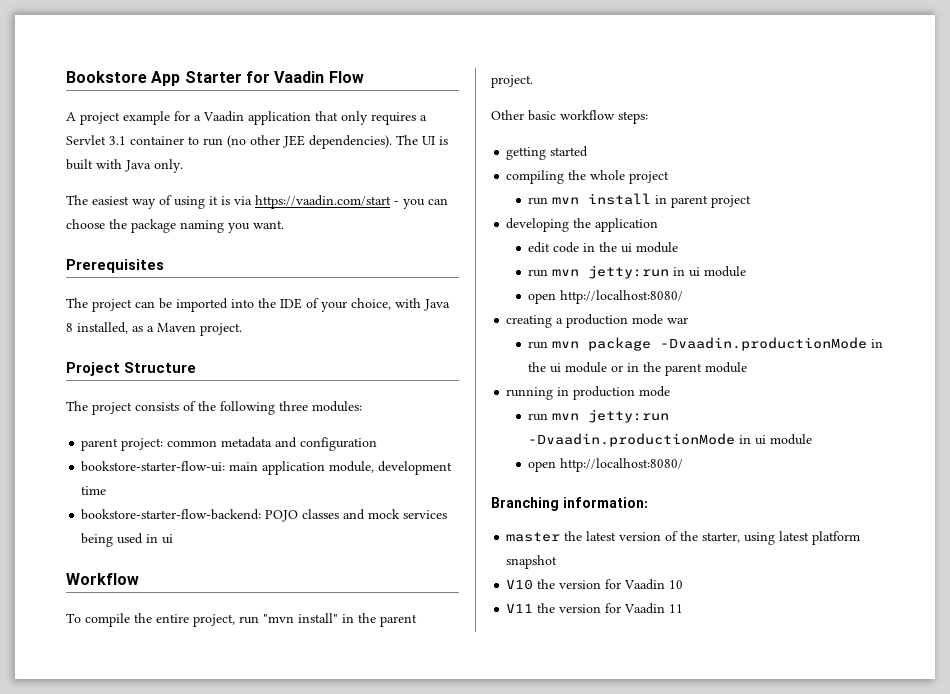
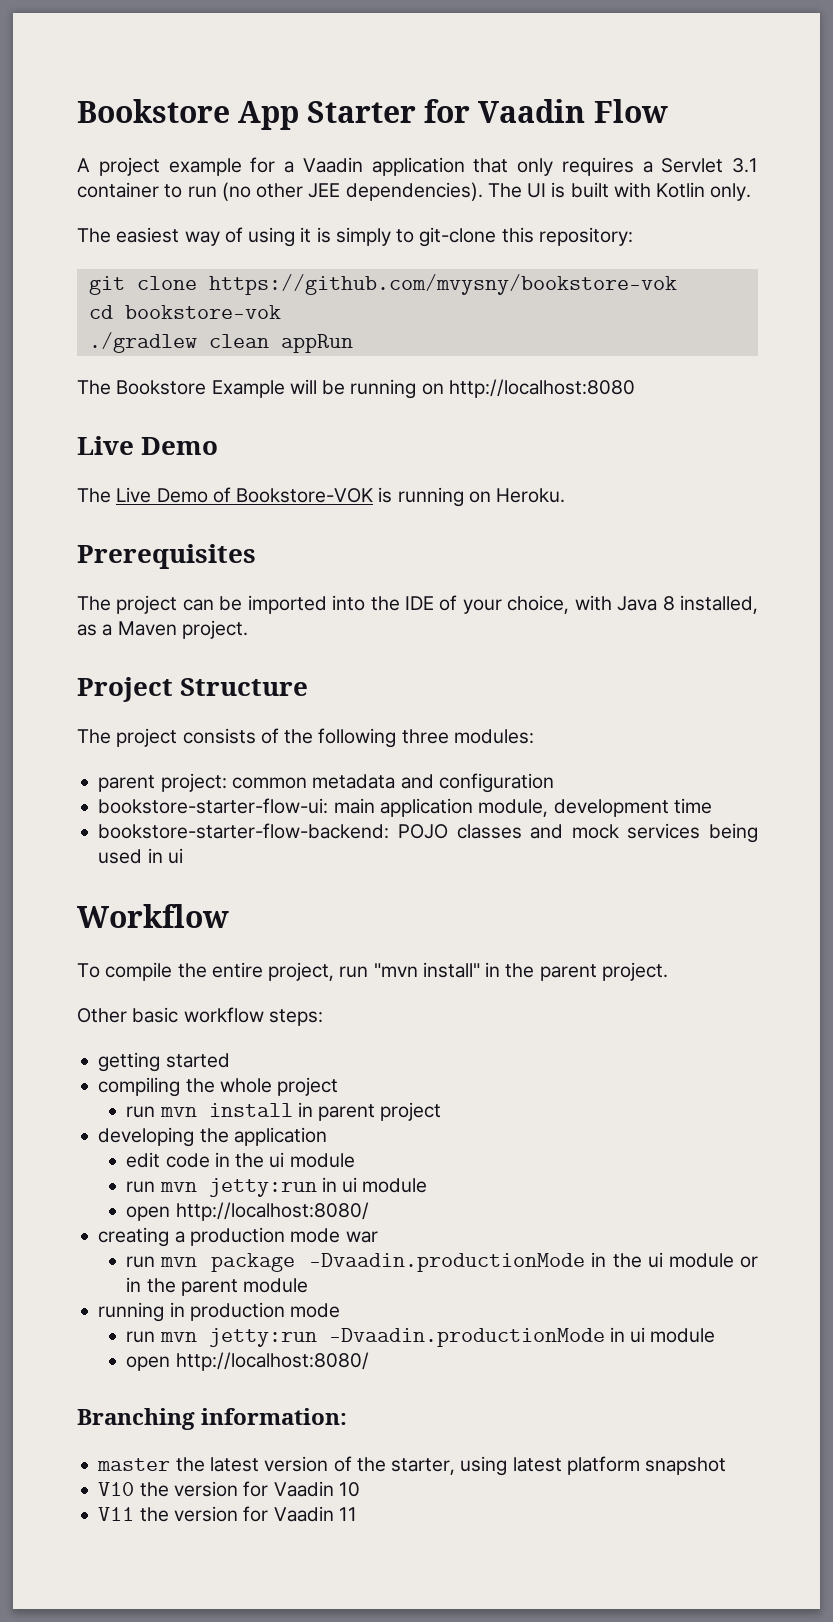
- The UI is built with Java only.
+ The UI is built with Kotlin only.
- The easiest way of using it is via https://vaadin.com/start - you can choose the package naming you want.
+ The easiest way of using it is simply to git-clone this repository:
+ git clone https://github.com/mvysny/bookstore-vok
+ cd bookstore-vok
+ ./gradlew clean appRun
+ The Bookstore Example will be running on http://localhost:8080
+ Live Demo
+ The Live Demo of Bookstore-VOK is running on Heroku.

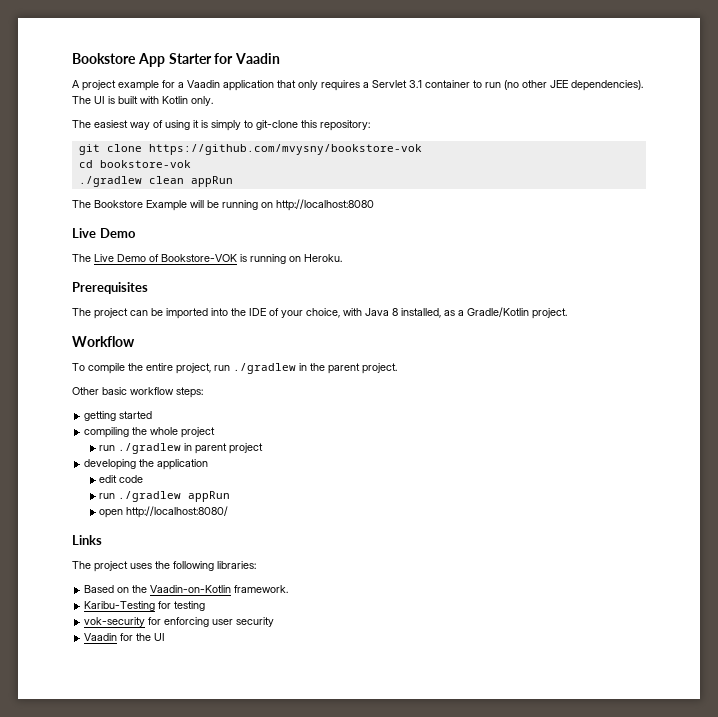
- Bookstore App Starter for Vaadin Flow
+ Bookstore App Starter for Vaadin
- The project can be imported into the IDE of your choice, with Java 8 installed, as a Maven project.
- Project Structure
- The project consists of the following three modules:
- parent project: common metadata and configuration
- bookstore-starter-flow-ui: main application module, development time
- bookstore-starter-flow-backend: POJO classes and mock services being used in ui
+ The project can be imported into the IDE of your choice, with Java 8 installed, as a Gradle/Kotlin project.
- To compile the entire project, run "mvn install" in the parent project.
+ To compile the entire project, run ./gradlew in the parent project.
- run mvn install in parent project
+ run ./gradlew in parent project
- edit code in the ui module
- run mvn jetty:run in ui module
+ edit code
+ run ./gradlew appRun
  open http://localhost:8080/
- creating a production mode war
- run mvn package -Dvaadin.productionMode in the ui module or in the parent module
- running in production mode
- run mvn jetty:run -Dvaadin.productionMode in ui module
- open http://localhost:8080/
- Branching information:
- master the latest version of the starter, using latest platform snapshot
- V10 the version for Vaadin 10
- V11 the version for Vaadin 11
+ Links
+ The project uses the following libraries:
+ Based on the Vaadin-on-Kotlin framework.
+ Karibu-Testing for testing
+ vok-security for enforcing user security
+ Vaadin for the UI

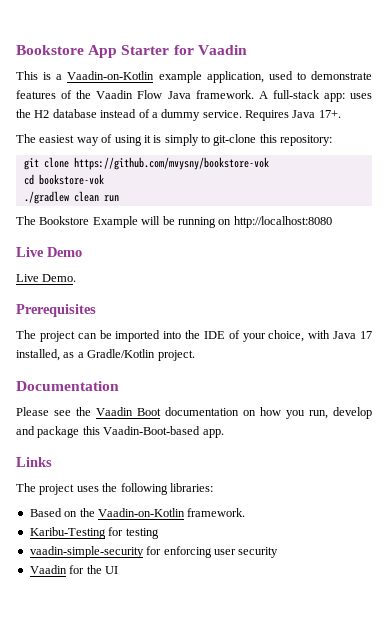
- A project example for a Vaadin application that only requires a Servlet 3.1 container to run (no other JEE dependencies). The UI is built with Kotlin only.
+ This is a Vaadin-on-Kotlin example application, used to demonstrate features of the Vaadin Flow Java framework. A full-stack app: uses the H2 database instead of a dummy service. Requires Java 17+.
- ./gradlew clean appRun
+ ./gradlew clean run
- The Live Demo of Bookstore-VOK is running on Heroku.
+ Live Demo.
- The project can be imported into the IDE of your choice, with Java 8 installed, as a Gradle/Kotlin project.
+ The project can be imported into the IDE of your choice, with Java 17 installed, as a Gradle/Kotlin project.
- Workflow
- To compile the entire project, run ./gradlew in the parent project.
- Other basic workflow steps:
- getting started
- compiling the whole project
- run ./gradlew in parent project
- developing the application
- edit code
- run ./gradlew appRun
- open http://localhost:8080/
+ Documentation
+ Please see the Vaadin Boot documentation on how you run, develop and package this Vaadin-Boot-based app.
- vok-security for enforcing user security
+ vaadin-simple-security for enforcing user security

